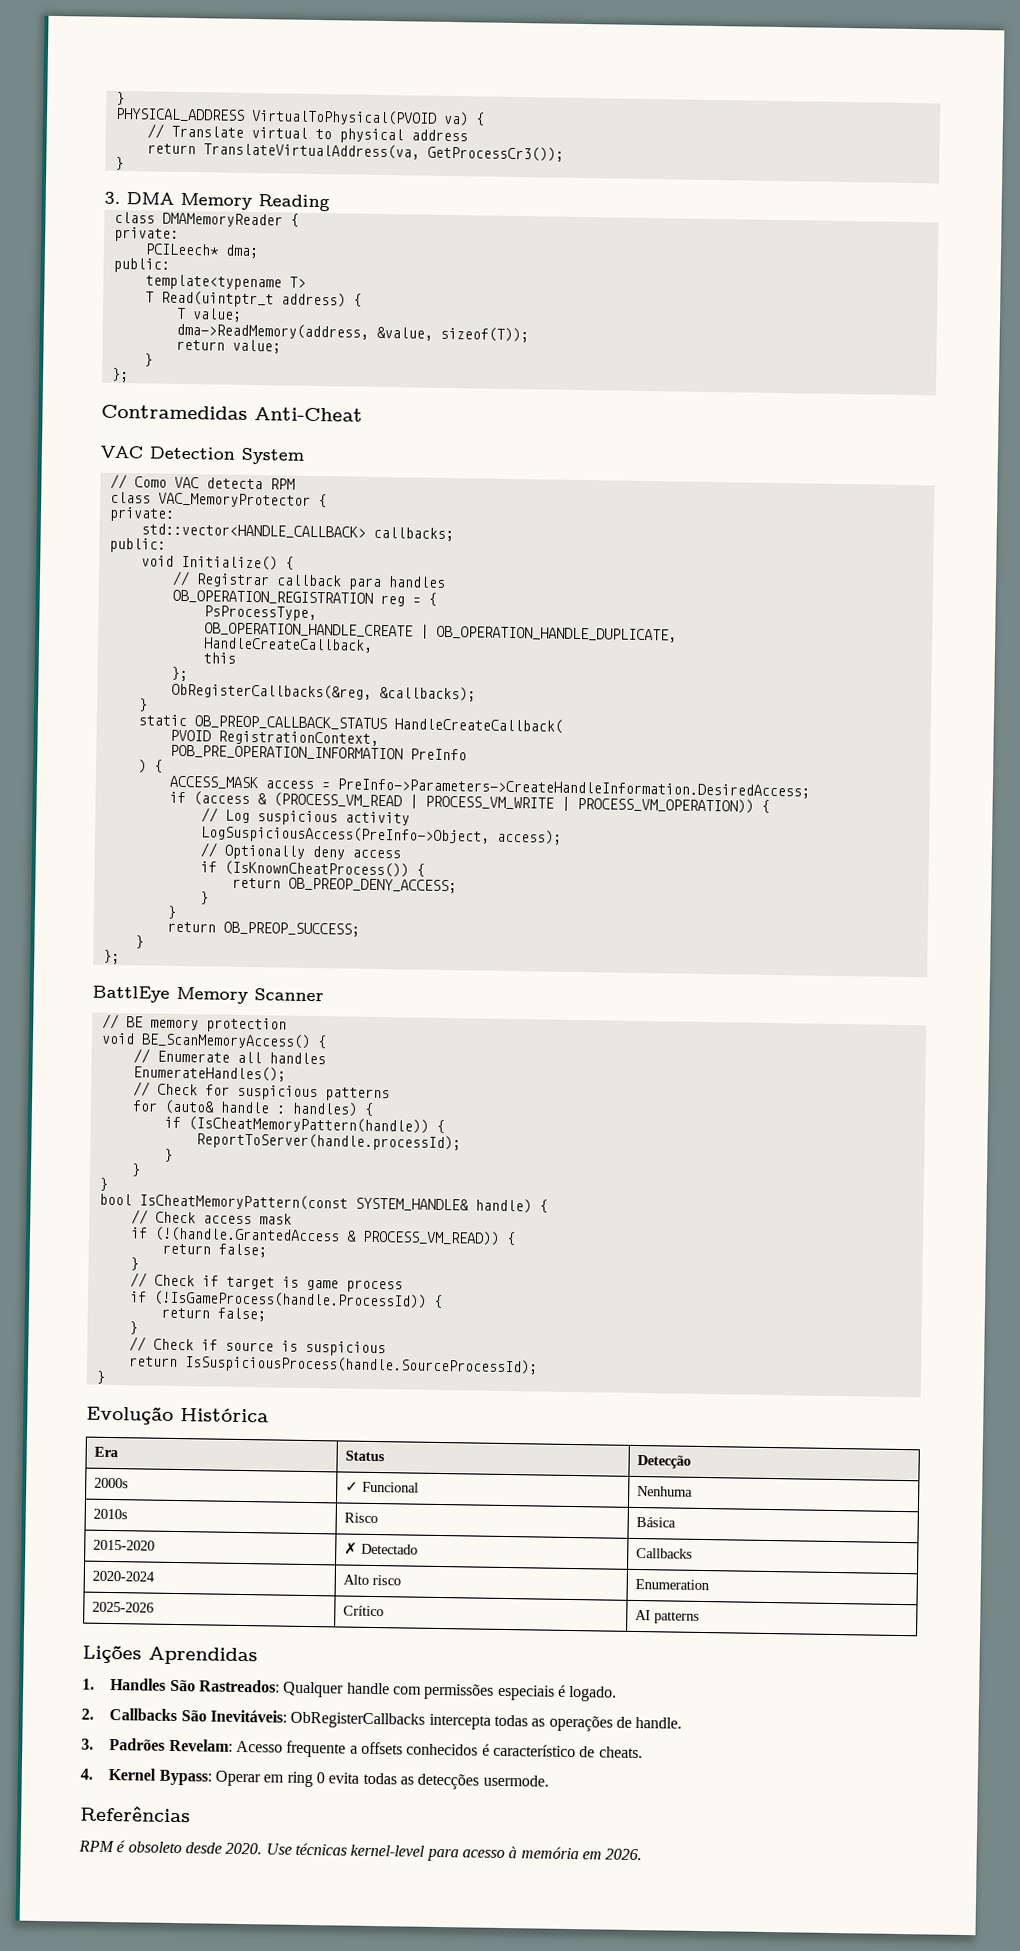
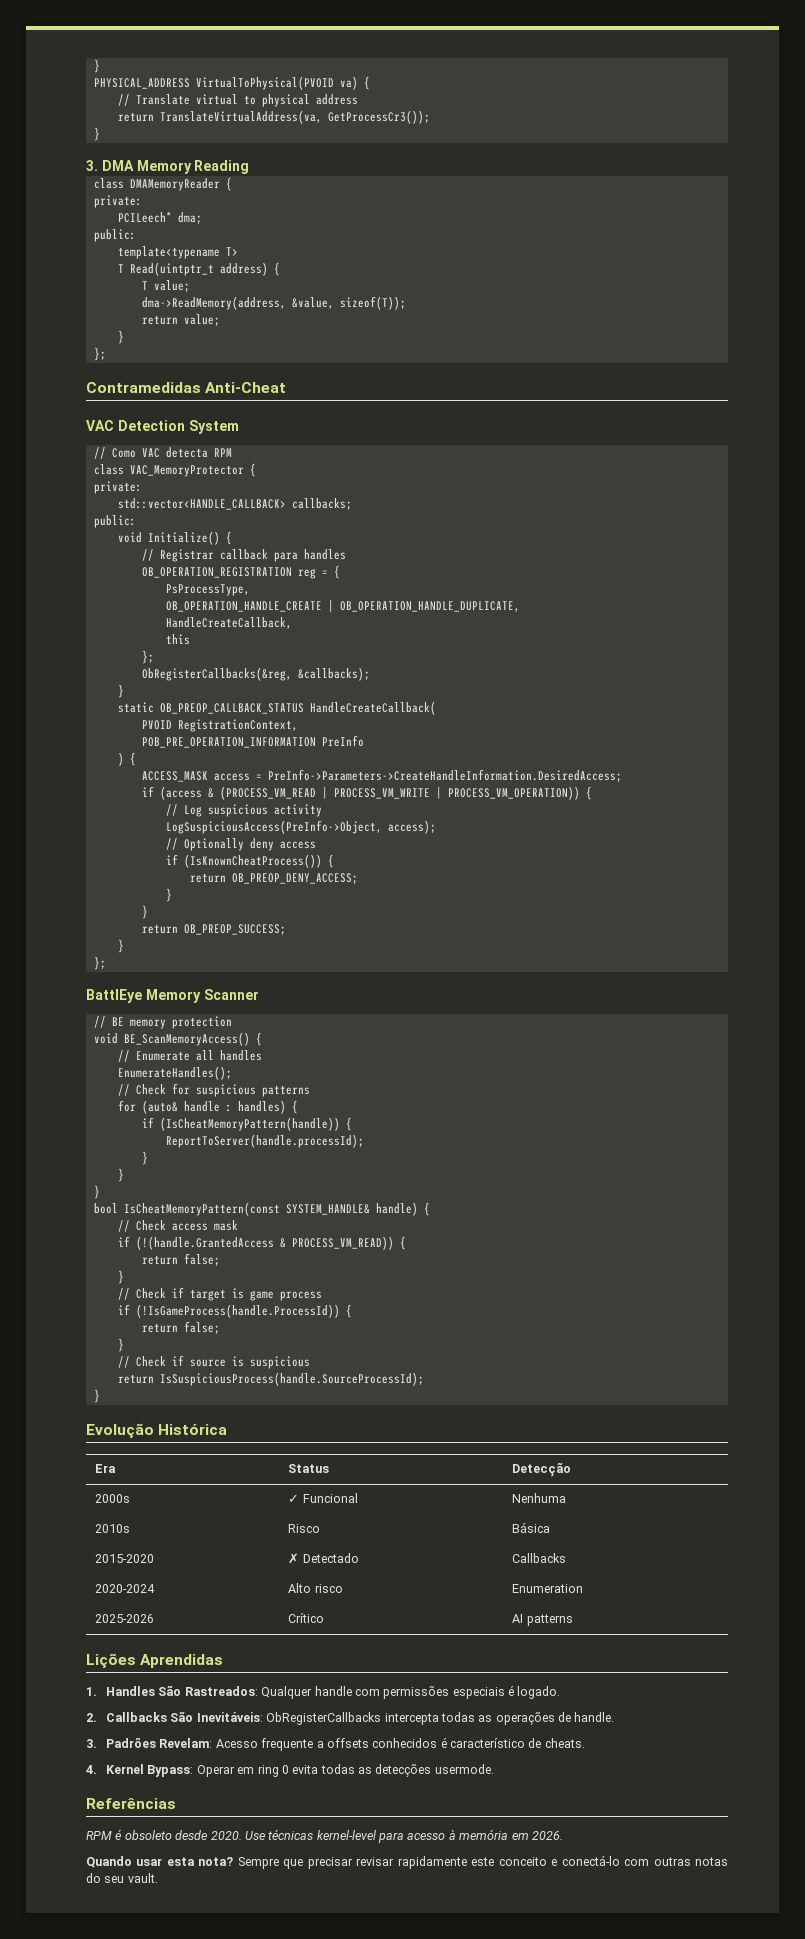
+ Quando usar esta nota? Sempre que precisar revisar rapidamente este conceito e conectá-lo com outras notas do seu vault.

